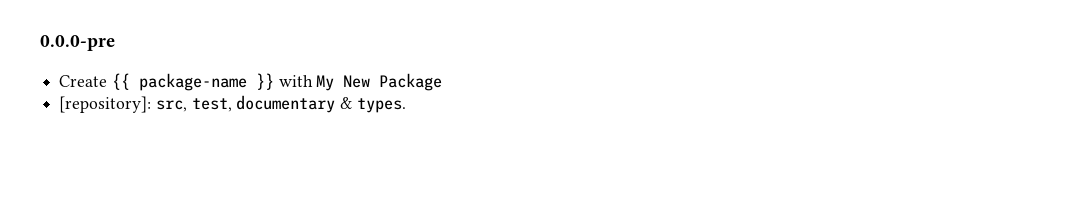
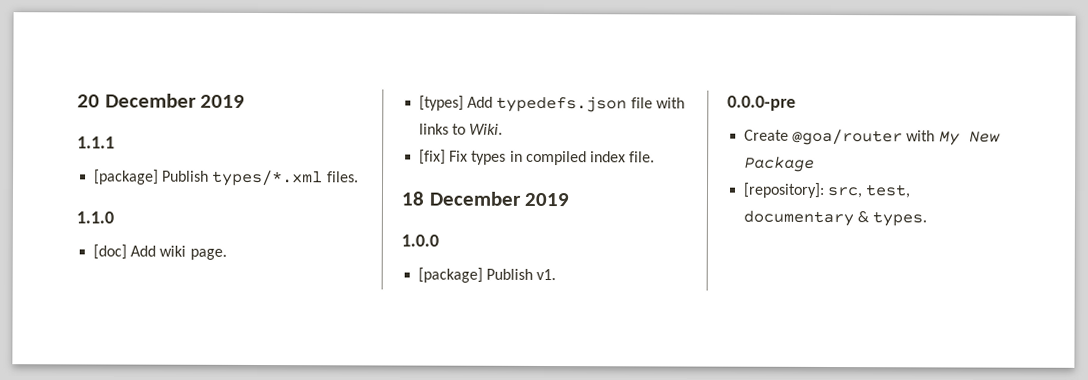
+ 20 December 2019
+ 1.1.1
+ [package] Publish types/*.xml files.
+ 1.1.0
+ [doc] Add wiki page.
+ [types] Add typedefs.json file with links to Wiki.
+ [fix] Fix types in compiled index file.
+ 18 December 2019
+ 1.0.0
+ [package] Publish v1.
- Create {{ package-name }} with My New Package
+ Create @goa/router with My New Package

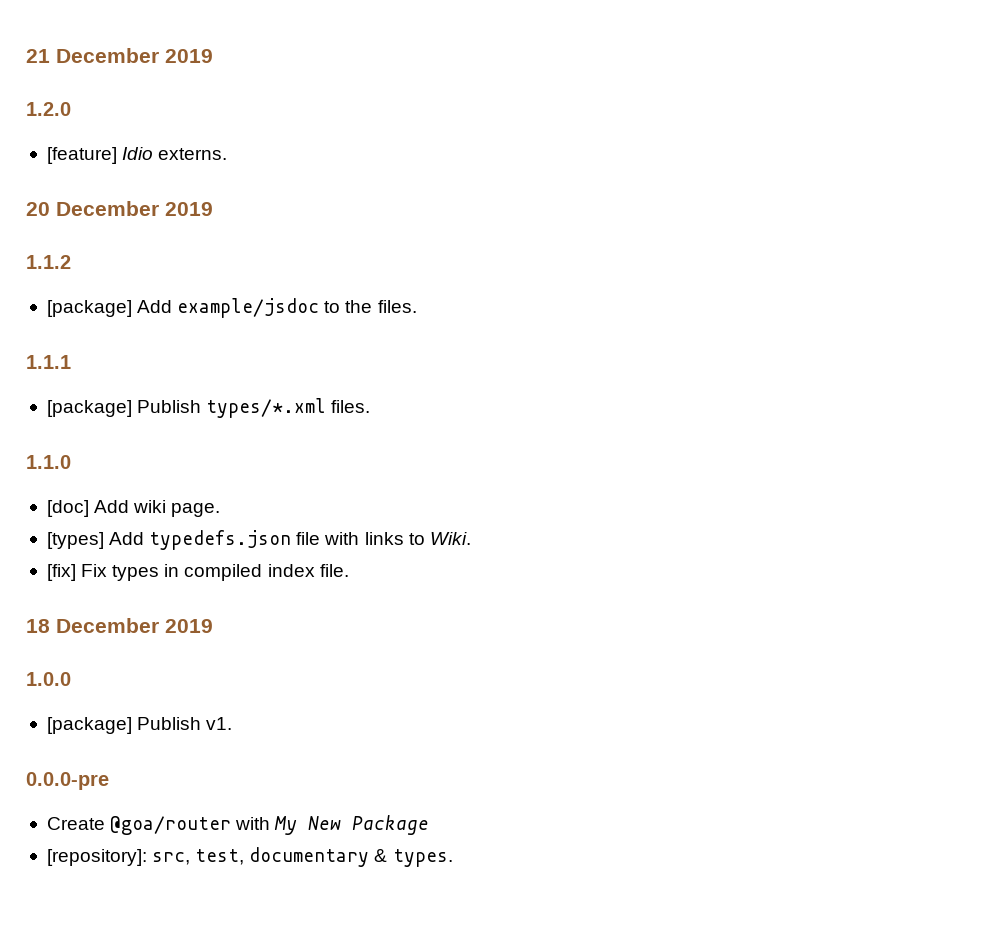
+ 21 December 2019
+ 1.2.0
+ [feature] Idio externs.
  20 December 2019
+ 1.1.2
+ [package] Add example/jsdoc to the files.

